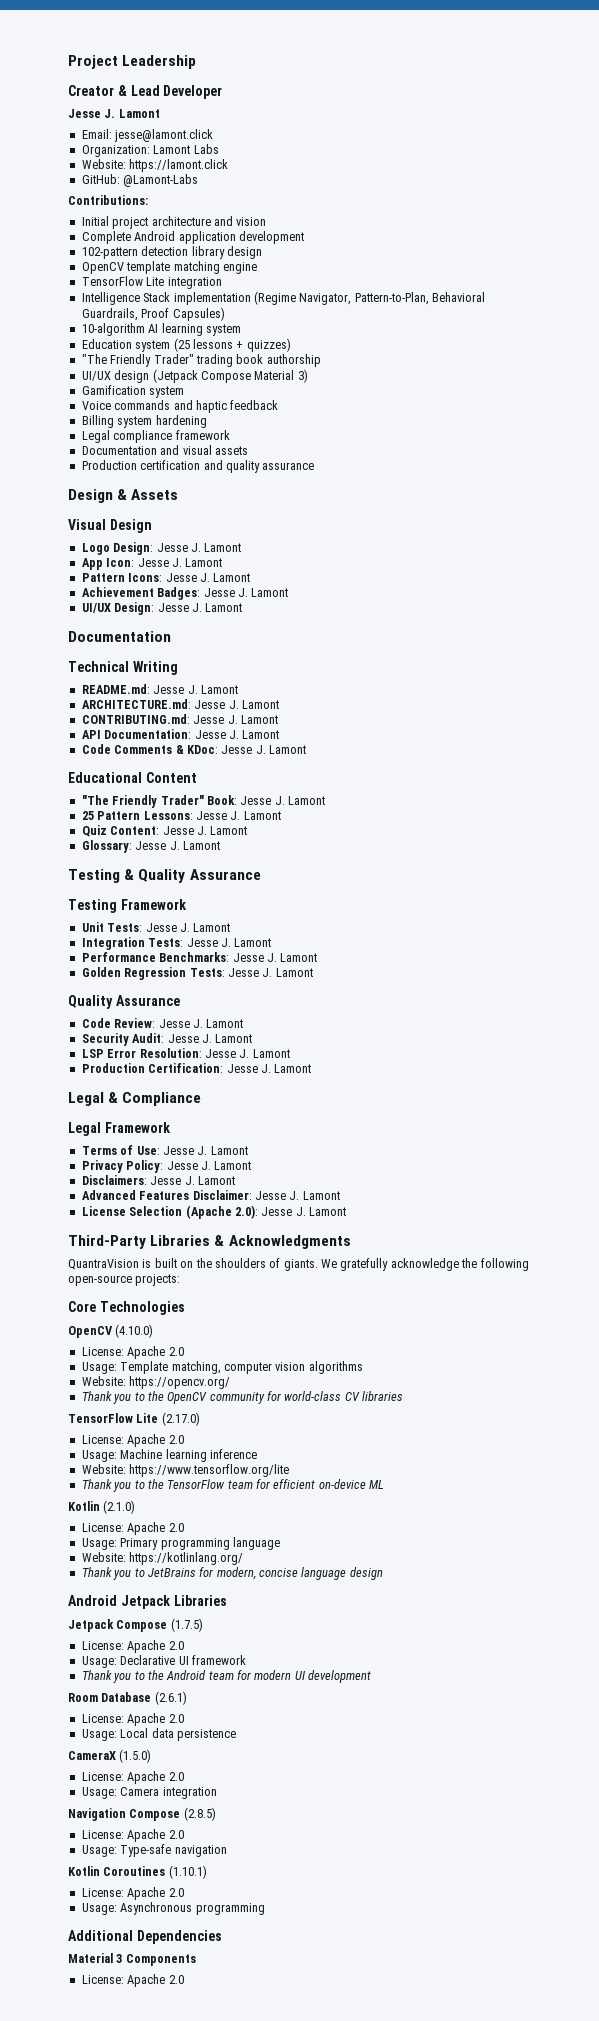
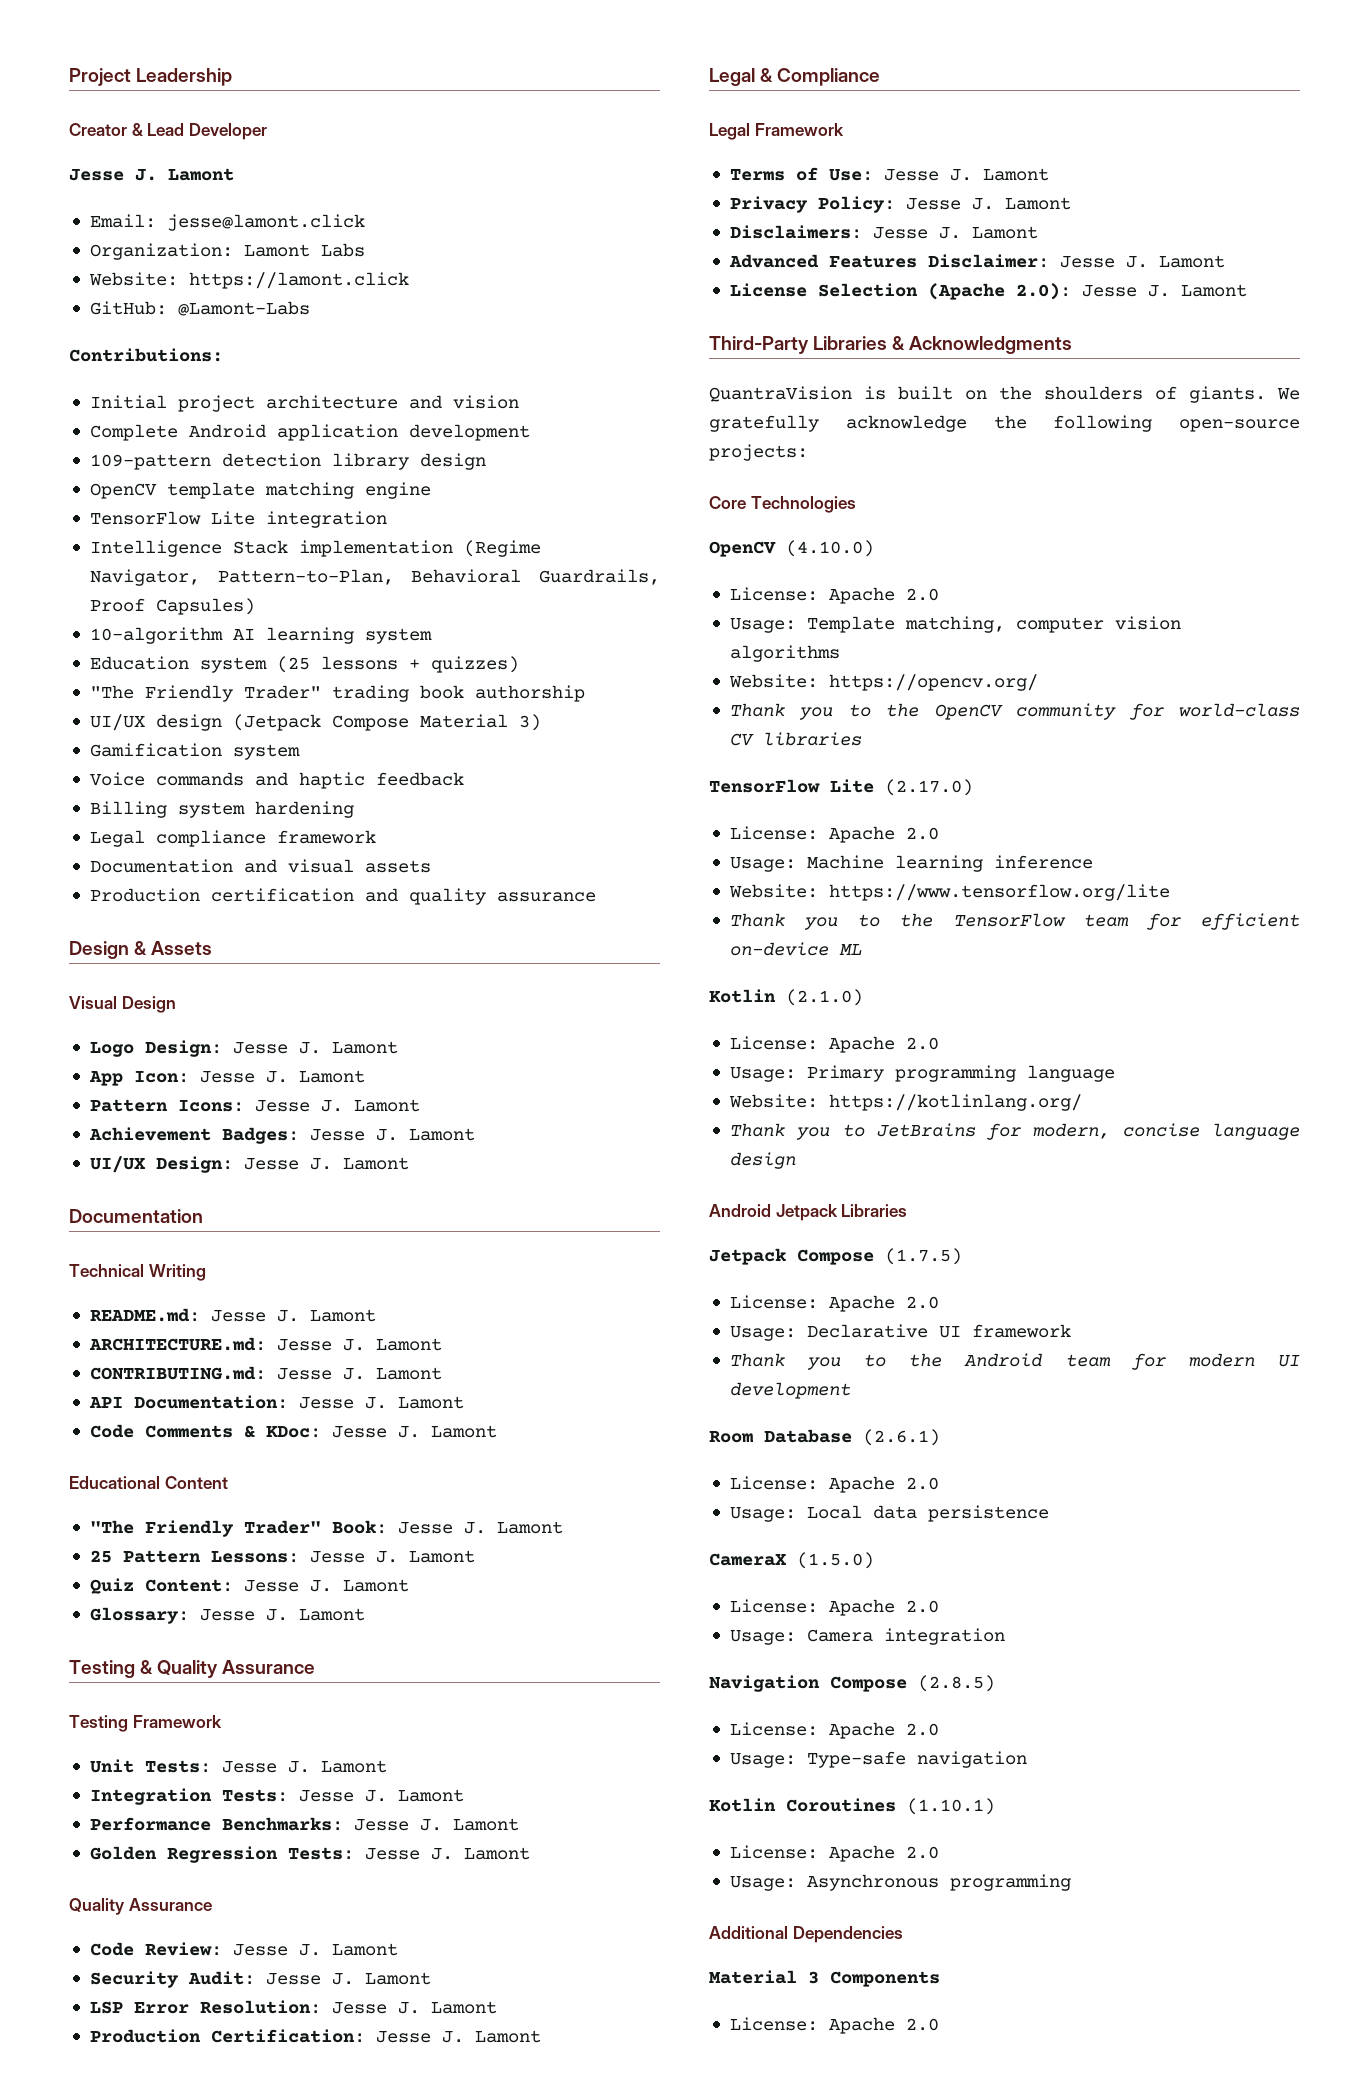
- 102-pattern detection library design
+ 109-pattern detection library design

